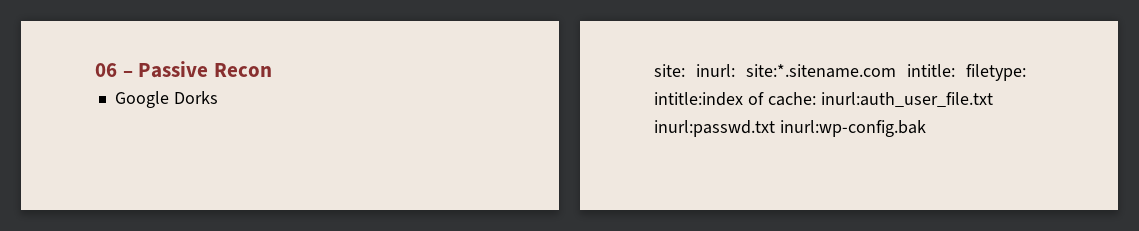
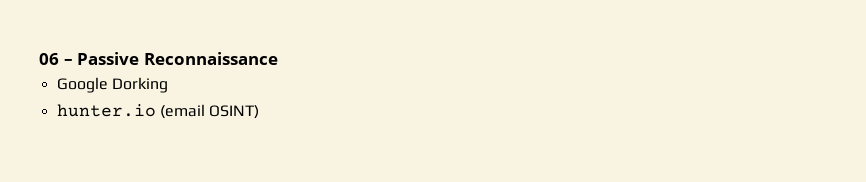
- 06 – Passive Recon
+ 06 – Passive Reconnaissance
- Google Dorks
- site: inurl: site:*.sitename.com intitle: filetype: intitle:index of cache: inurl:auth_user_file.txt inurl:passwd.txt inurl:wp-config.bak
+ Google Dorking
+ hunter.io (email OSINT)

